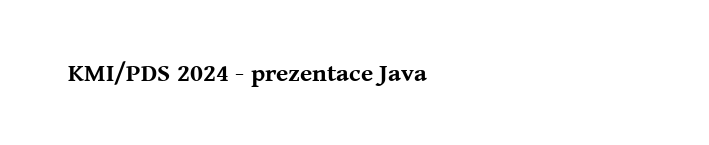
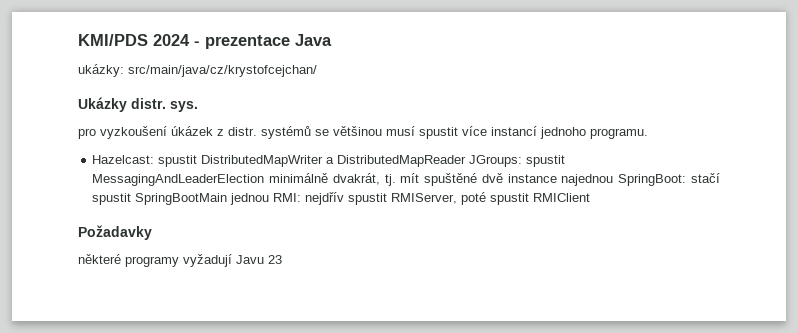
+ ukázky: src/main/java/cz/krystofcejchan/
+ Ukázky distr. sys.
+ pro vyzkoušení úkázek z distr. systémů se většinou musí spustit více instancí jednoho programu.
+ Hazelcast: spustit DistributedMapWriter a DistributedMapReader JGroups: spustit MessagingAndLeaderElection minimálně dvakrát, tj. mít spuštěné dvě instance najednou SpringBoot: stačí spustit SpringBootMain jednou RMI: nejdřív spustit RMIServer, poté spustit RMIClient
+ Požadavky
+ některé programy vyžadují Javu 23

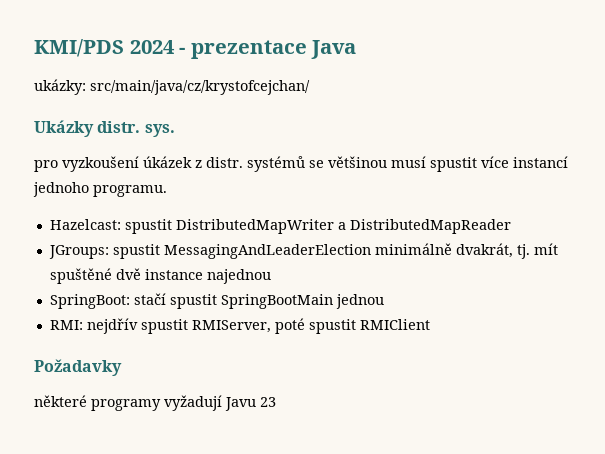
- Hazelcast: spustit DistributedMapWriter a DistributedMapReader JGroups: spustit MessagingAndLeaderElection minimálně dvakrát, tj. mít spuštěné dvě instance najednou SpringBoot: stačí spustit SpringBootMain jednou RMI: nejdřív spustit RMIServer, poté spustit RMIClient
+ Hazelcast: spustit DistributedMapWriter a DistributedMapReader
+ JGroups: spustit MessagingAndLeaderElection minimálně dvakrát, tj. mít spuštěné dvě instance najednou
+ SpringBoot: stačí spustit SpringBootMain jednou
+ RMI: nejdřív spustit RMIServer, poté spustit RMIClient

